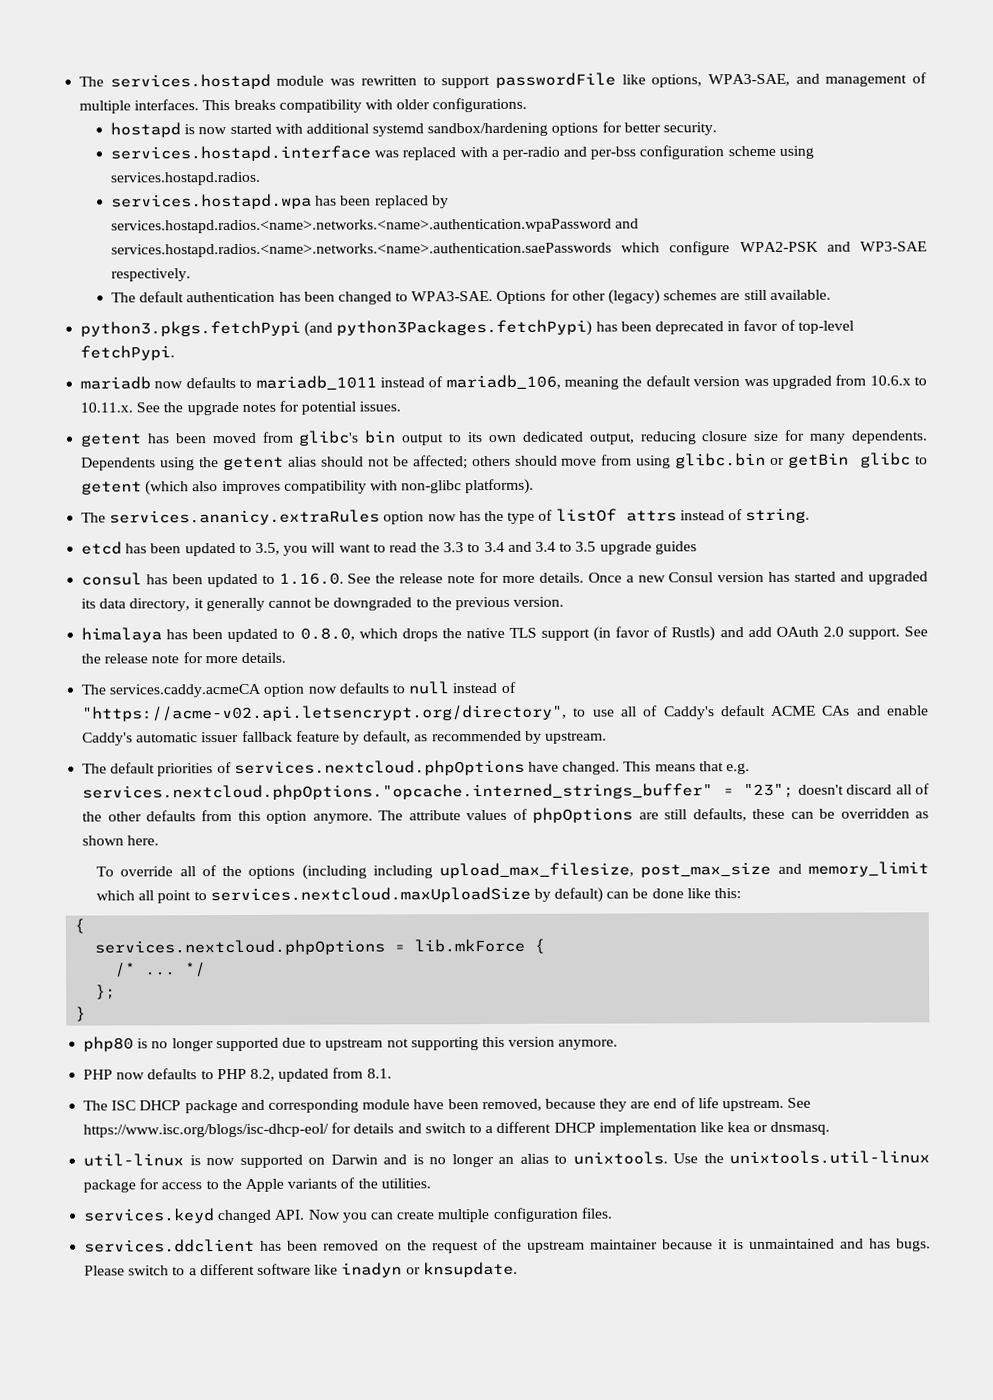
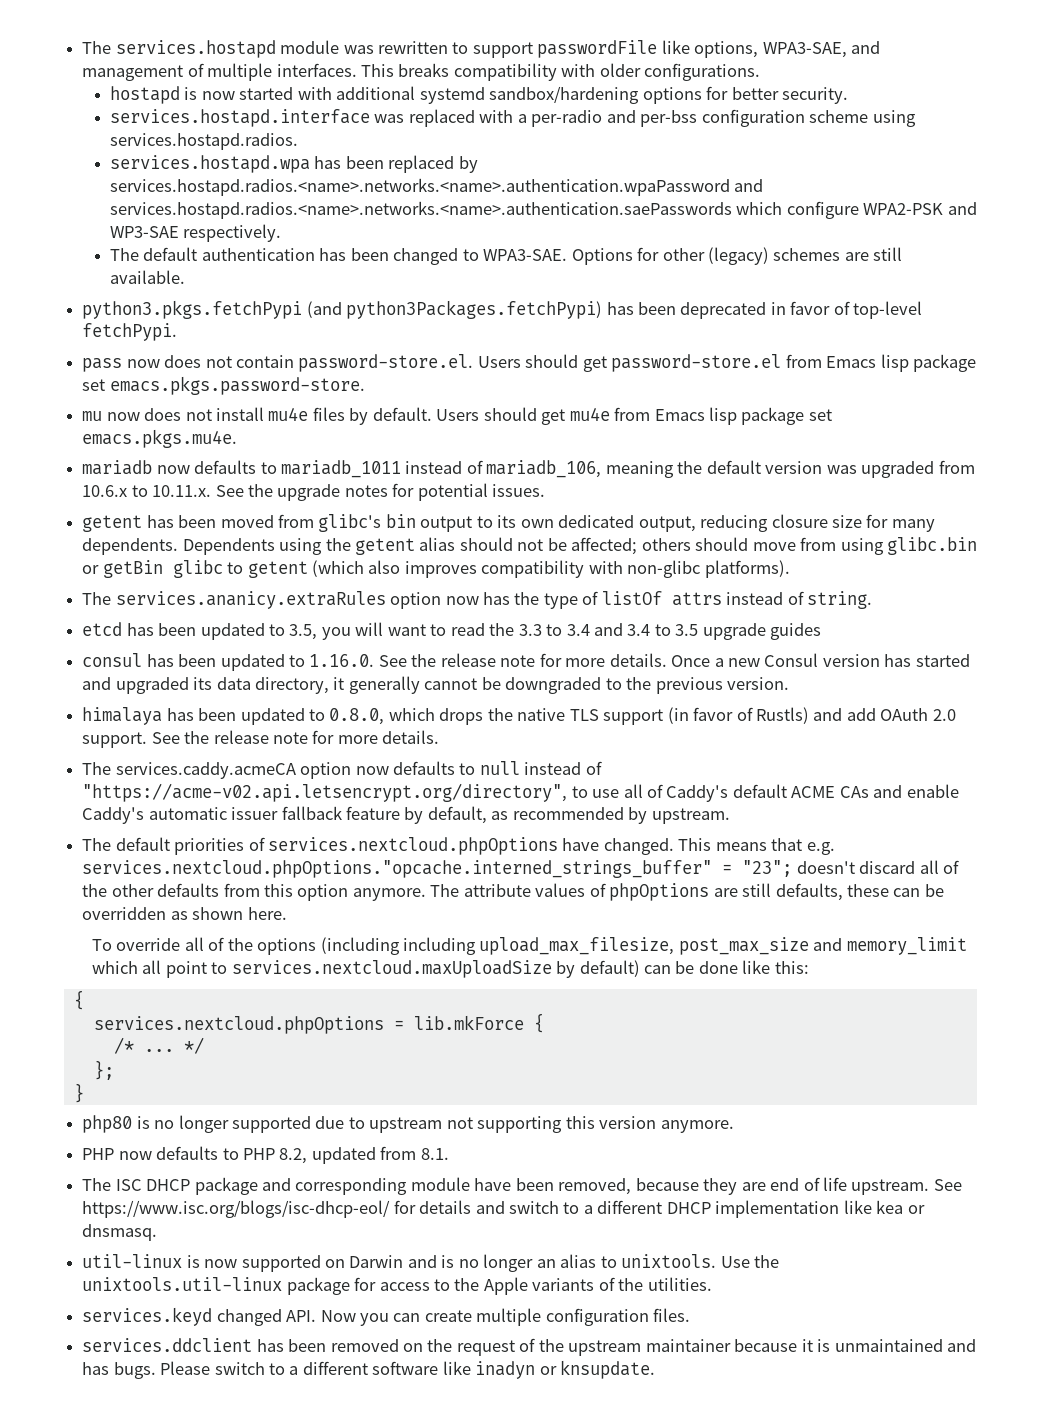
+ pass now does not contain password-store.el. Users should get password-store.el from Emacs lisp package set emacs.pkgs.password-store.
+ mu now does not install mu4e files by default. Users should get mu4e from Emacs lisp package set emacs.pkgs.mu4e.

